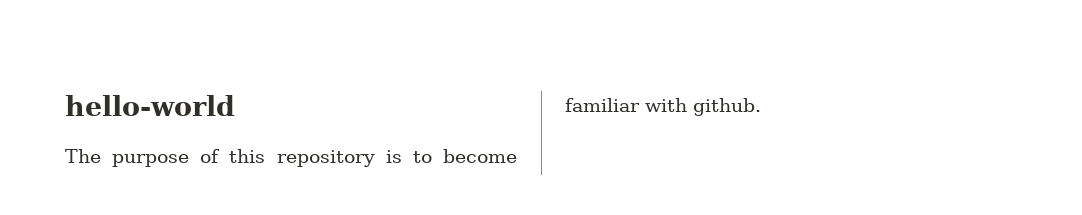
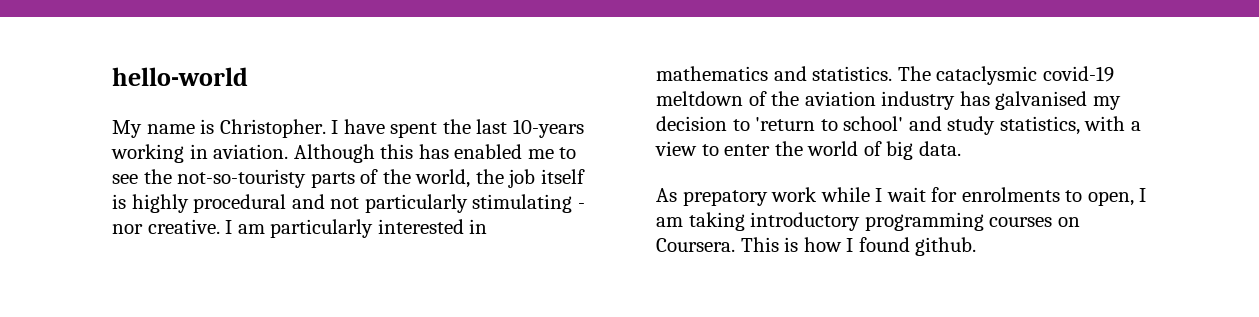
- The purpose of this repository is to become familiar with github.
+ My name is Christopher. I have spent the last 10-years working in aviation. Although this has enabled me to see the not-so-touristy parts of the world, the job itself is highly procedural and not particularly stimulating - nor creative. I am particularly interested in mathematics and statistics. The cataclysmic covid-19 meltdown of the aviation industry has galvanised my decision to 'return to school' and study statistics, with a view to enter the world of big data.
+ As prepatory work while I wait for enrolments to open, I am taking introductory programming courses on Coursera. This is how I found github.

